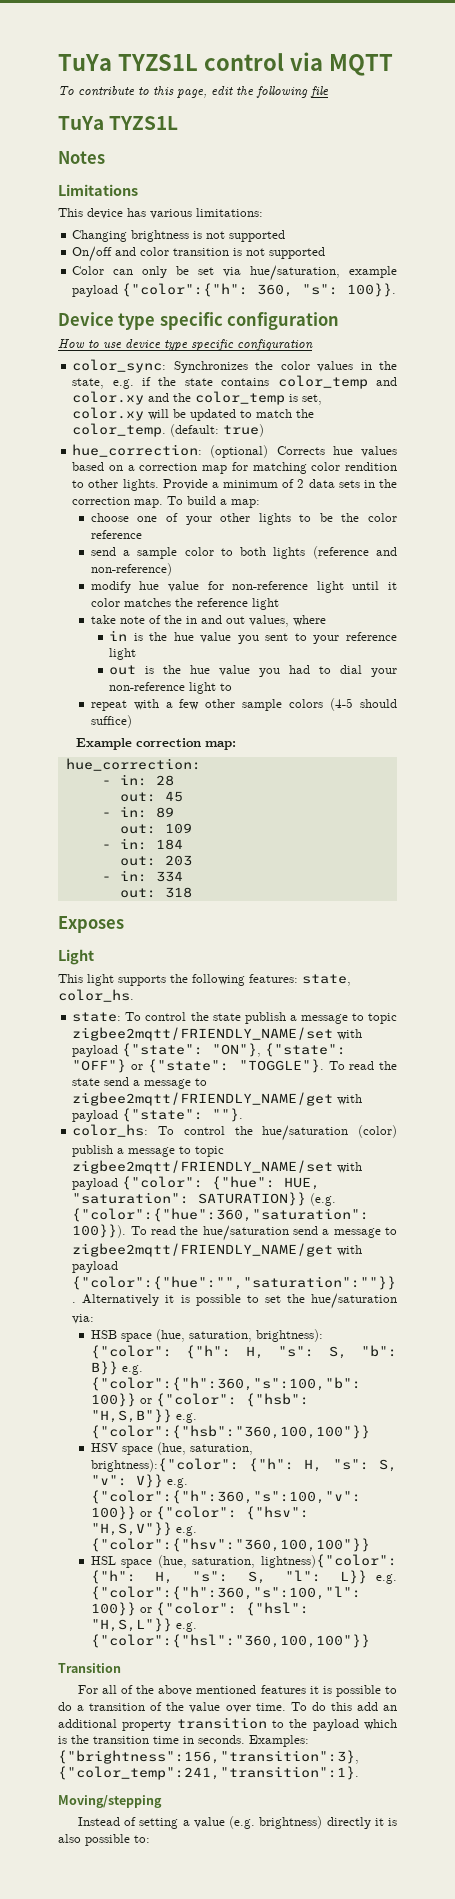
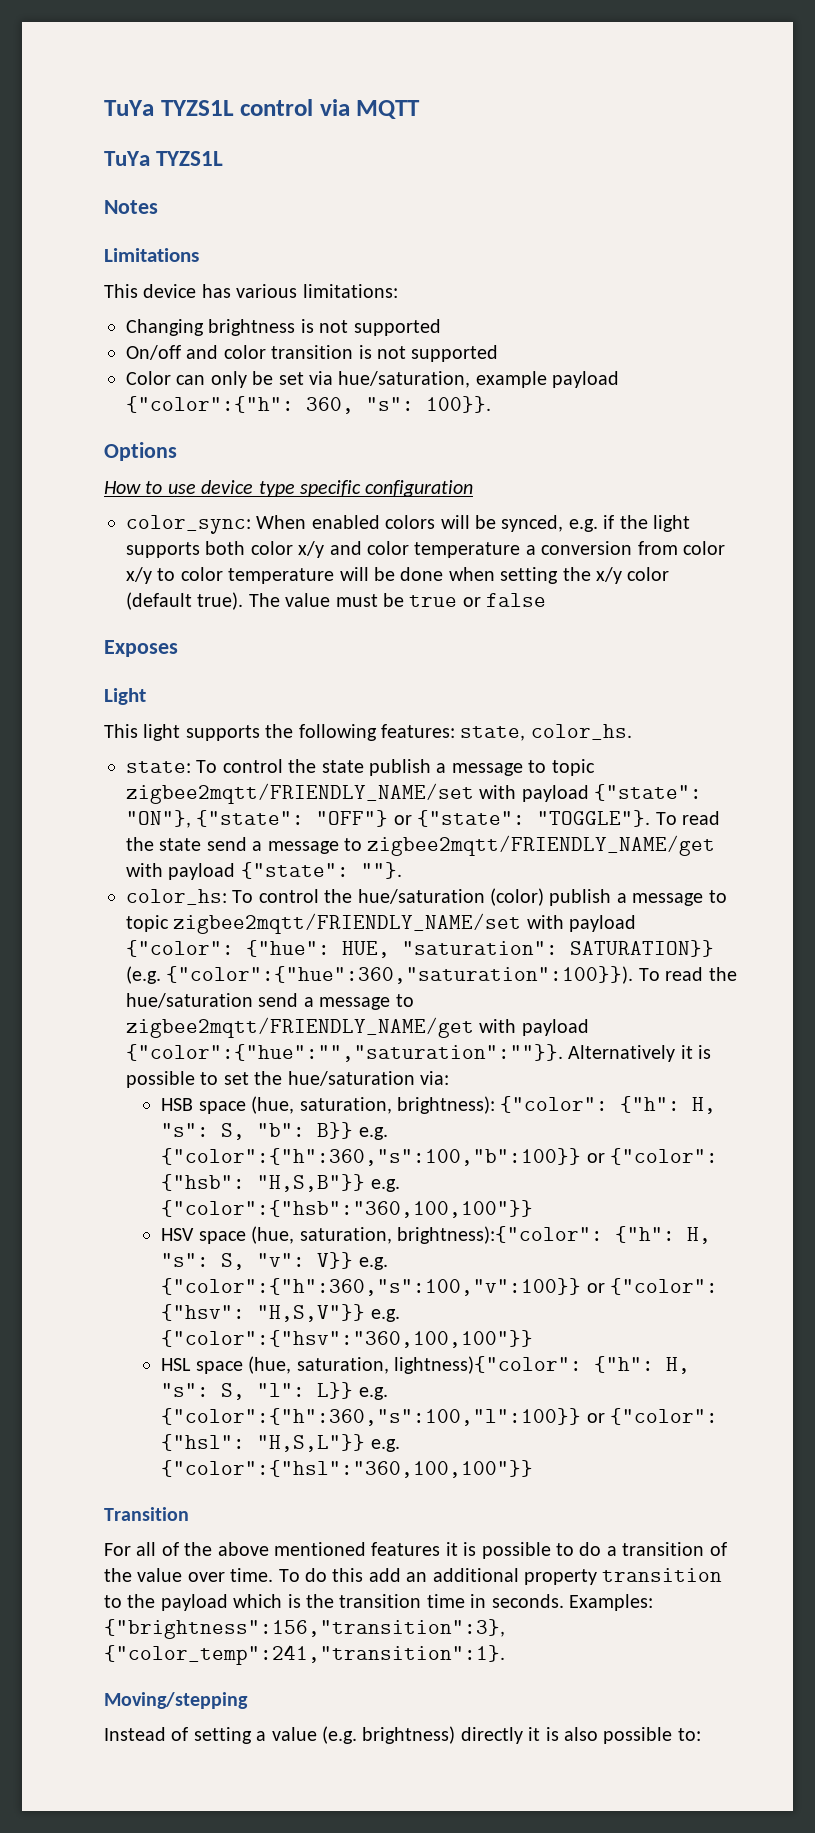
- To contribute to this page, edit the following file
- Device type specific configuration
+ Options
- color_sync: Synchronizes the color values in the state, e.g. if the state contains color_temp and color.xy and the color_temp is set, color.xy will be updated to match the color_temp. (default: true)
- hue_correction: (optional) Corrects hue values based on a correction map for matching color rendition to other lights. Provide a minimum of 2 data sets in the correction map. To build a map:
- choose one of your other lights to be the color reference
- send a sample color to both lights (reference and non-reference)
- modify hue value for non-reference light until it color matches the reference light
- take note of the in and out values, where
- in is the hue value you sent to your reference light
- out is the hue value you had to dial your non-reference light to
- repeat with a few other sample colors (4-5 should suffice)
- Example correction map:
- hue_correction:
- - in: 28
- out: 45
- - in: 89
- out: 109
- - in: 184
- out: 203
- - in: 334
- out: 318
+ color_sync: When enabled colors will be synced, e.g. if the light supports both color x/y and color temperature a conversion from color x/y to color temperature will be done when setting the x/y color (default true). The value must be true or false

